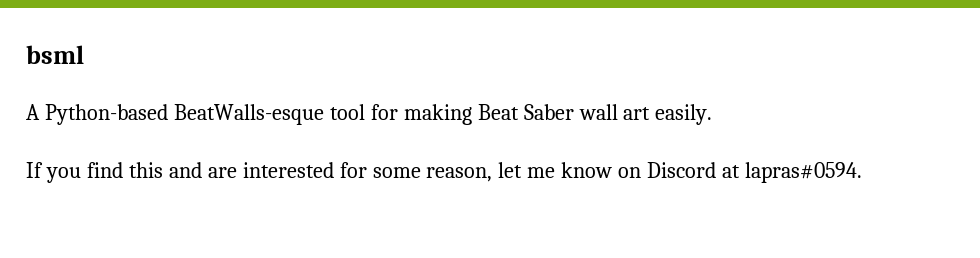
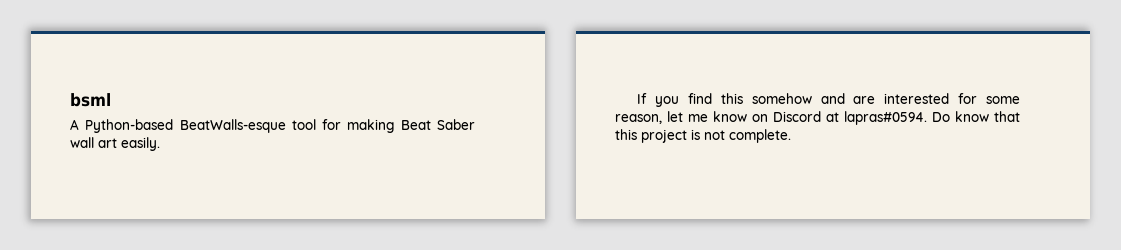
- If you find this and are interested for some reason, let me know on Discord at lapras#0594.
+ If you find this somehow and are interested for some reason, let me know on Discord at lapras#0594.
+ Do know that this project is not complete.

